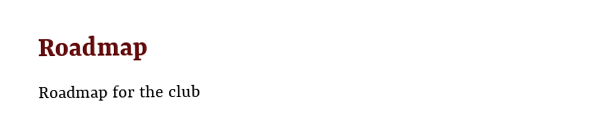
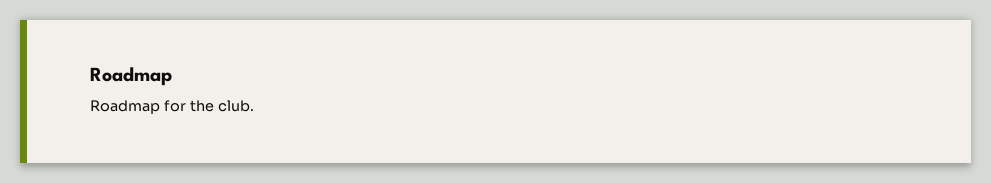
- Roadmap for the club
+ Roadmap for the club.

